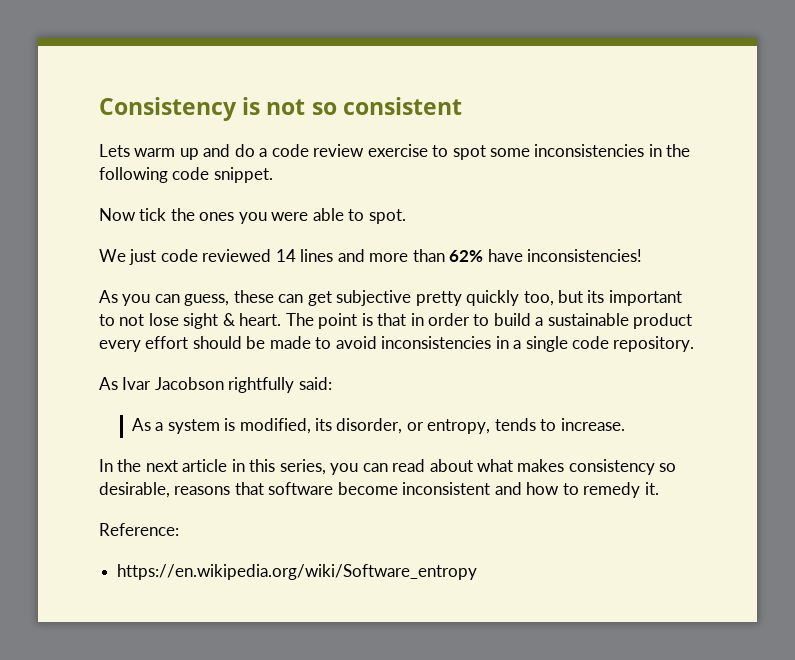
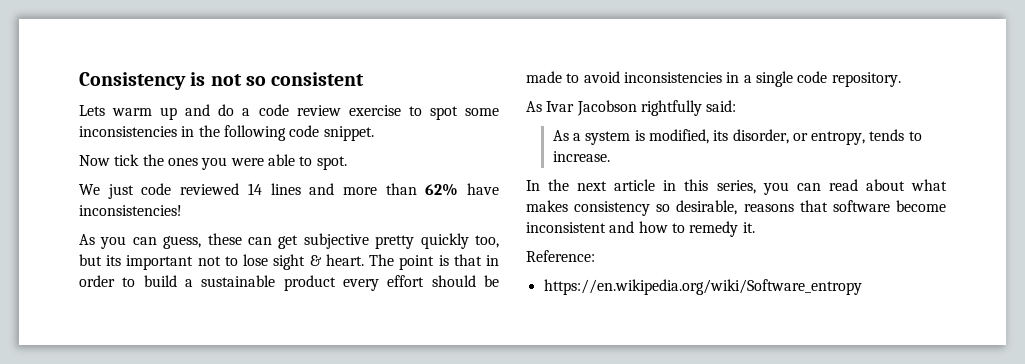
- As you can guess, these can get subjective pretty quickly too, but its important to not lose sight & heart.
+ As you can guess, these can get subjective pretty quickly too, but its important not to lose sight & heart.

